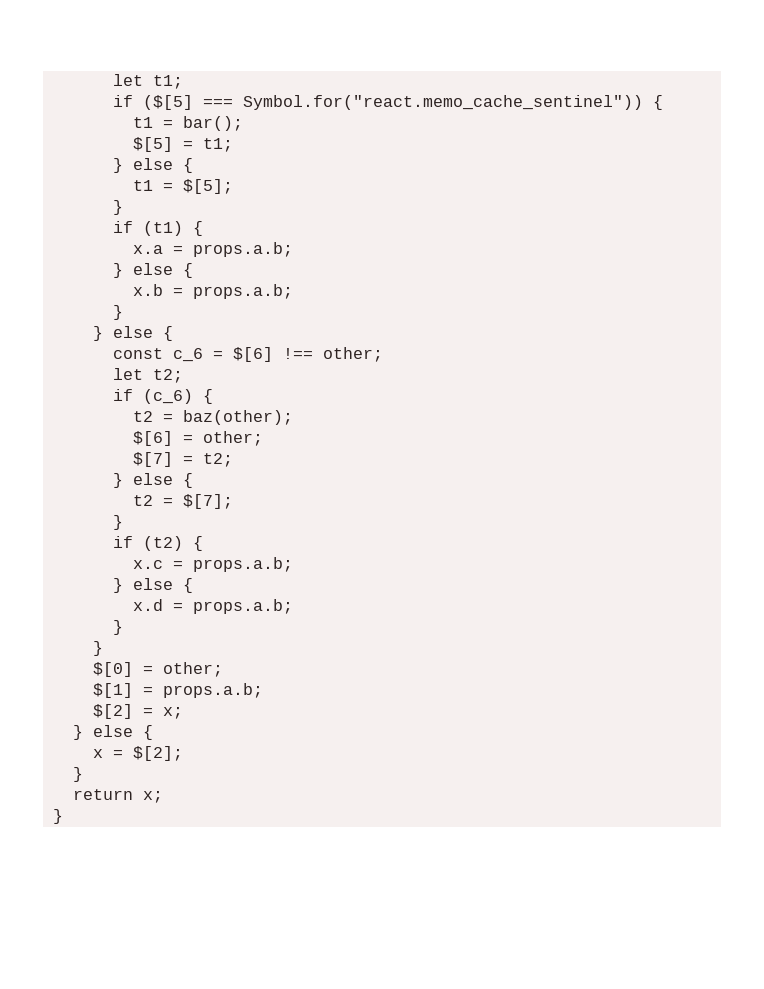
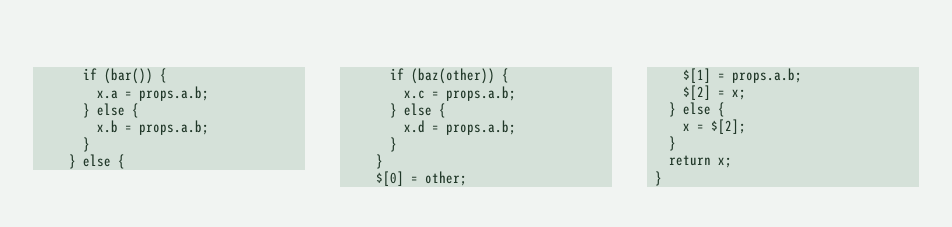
- let t1;
- if ($[5] === Symbol.for("react.memo_cache_sentinel")) {
- t1 = bar();
- $[5] = t1;
- } else {
- t1 = $[5];
- }
- if (t1) {
+ if (bar()) {
- const c_6 = $[6] !== other;
- let t2;
- if (c_6) {
- t2 = baz(other);
- $[6] = other;
- $[7] = t2;
- } else {
- t2 = $[7];
- }
- if (t2) {
+ if (baz(other)) {

